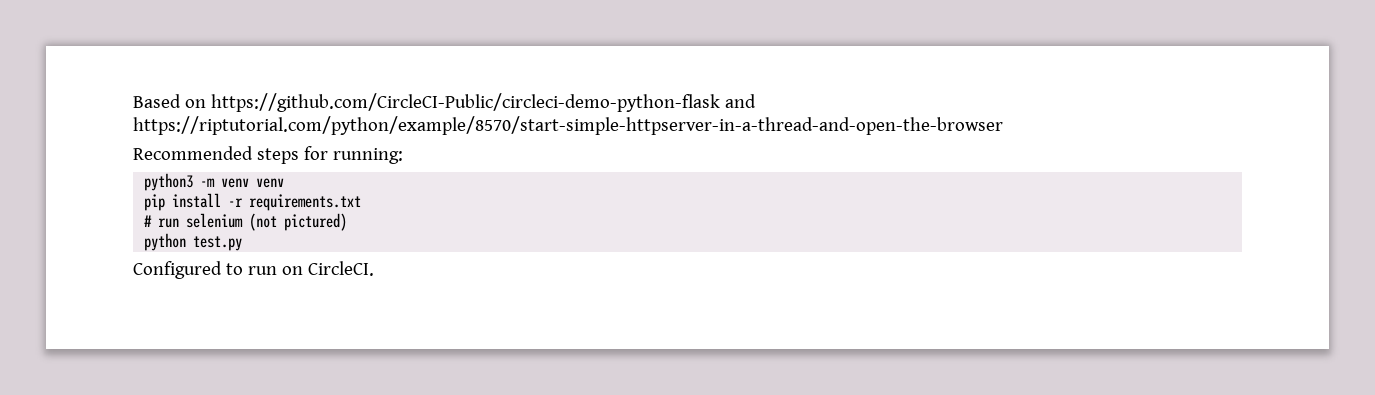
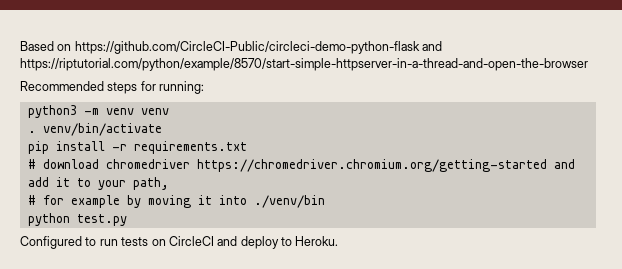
+ . venv/bin/activate
- # run selenium (not pictured)
+ # download chromedriver https://chromedriver.chromium.org/getting-started and add it to your path,
+ # for example by moving it into ./venv/bin
- Configured to run on CircleCI.
+ Configured to run tests on CircleCI and deploy to Heroku.

